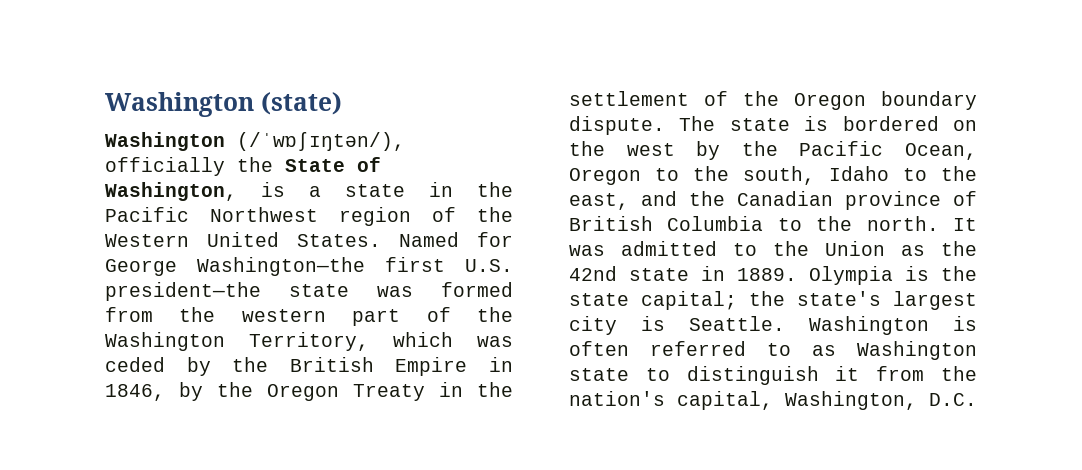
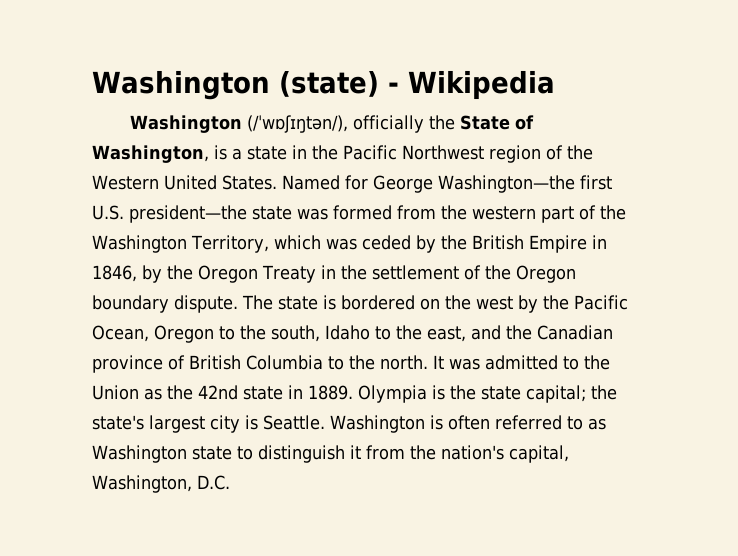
- Washington (state)
+ Washington (state) - Wikipedia

